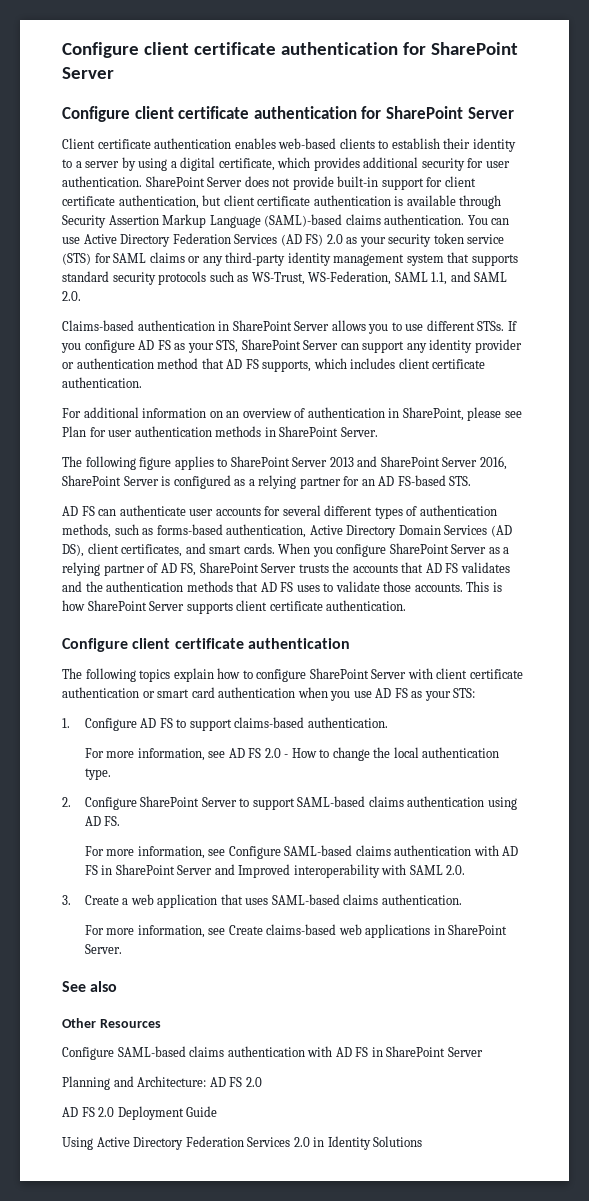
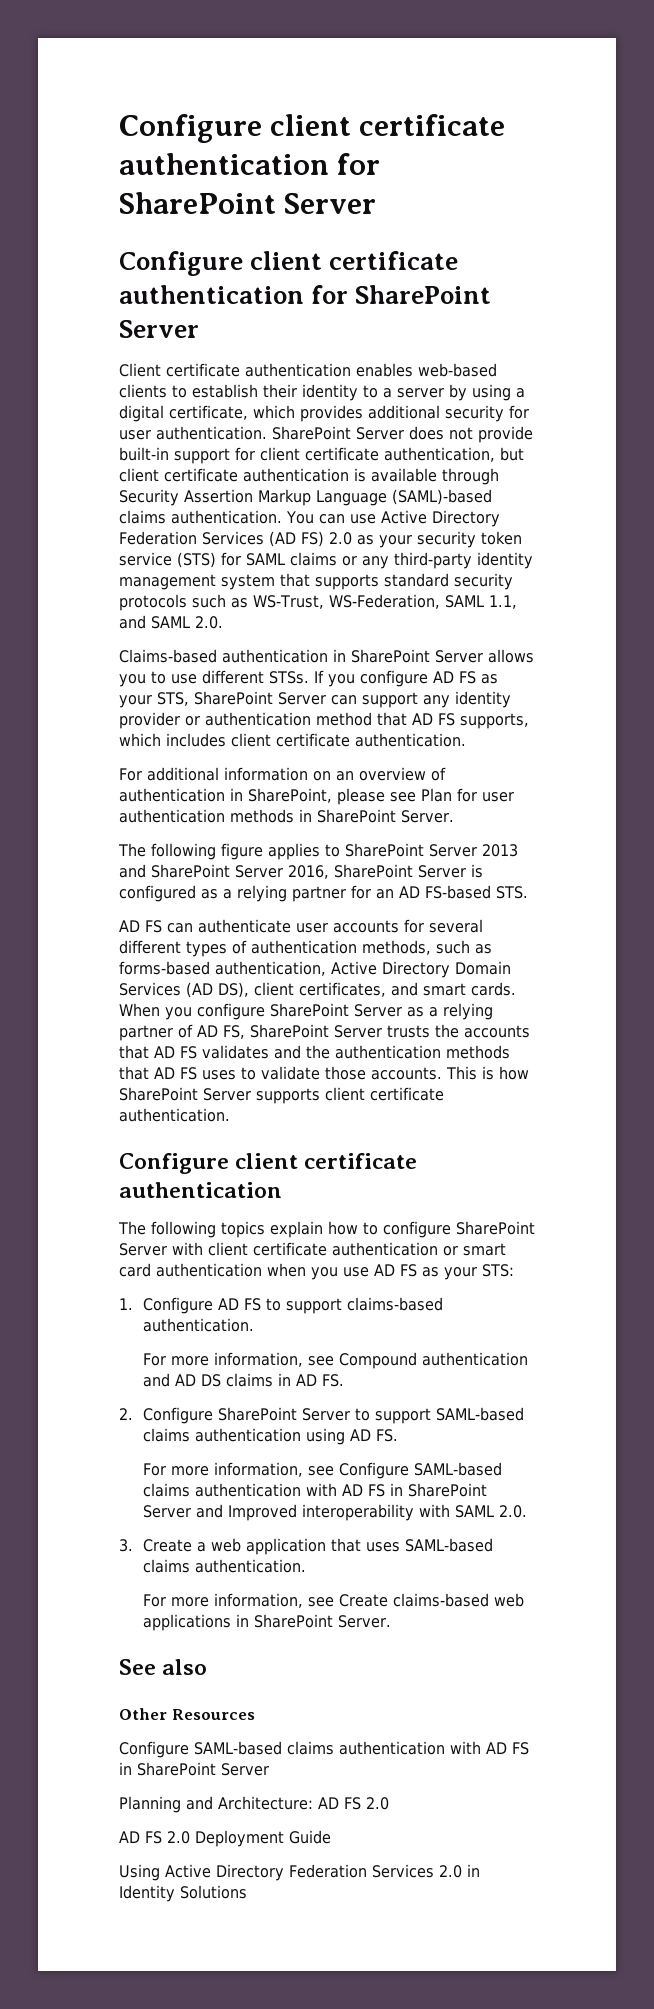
- For more information, see AD FS 2.0 - How to change the local authentication type.
+ For more information, see Compound authentication and AD DS claims in AD FS.

